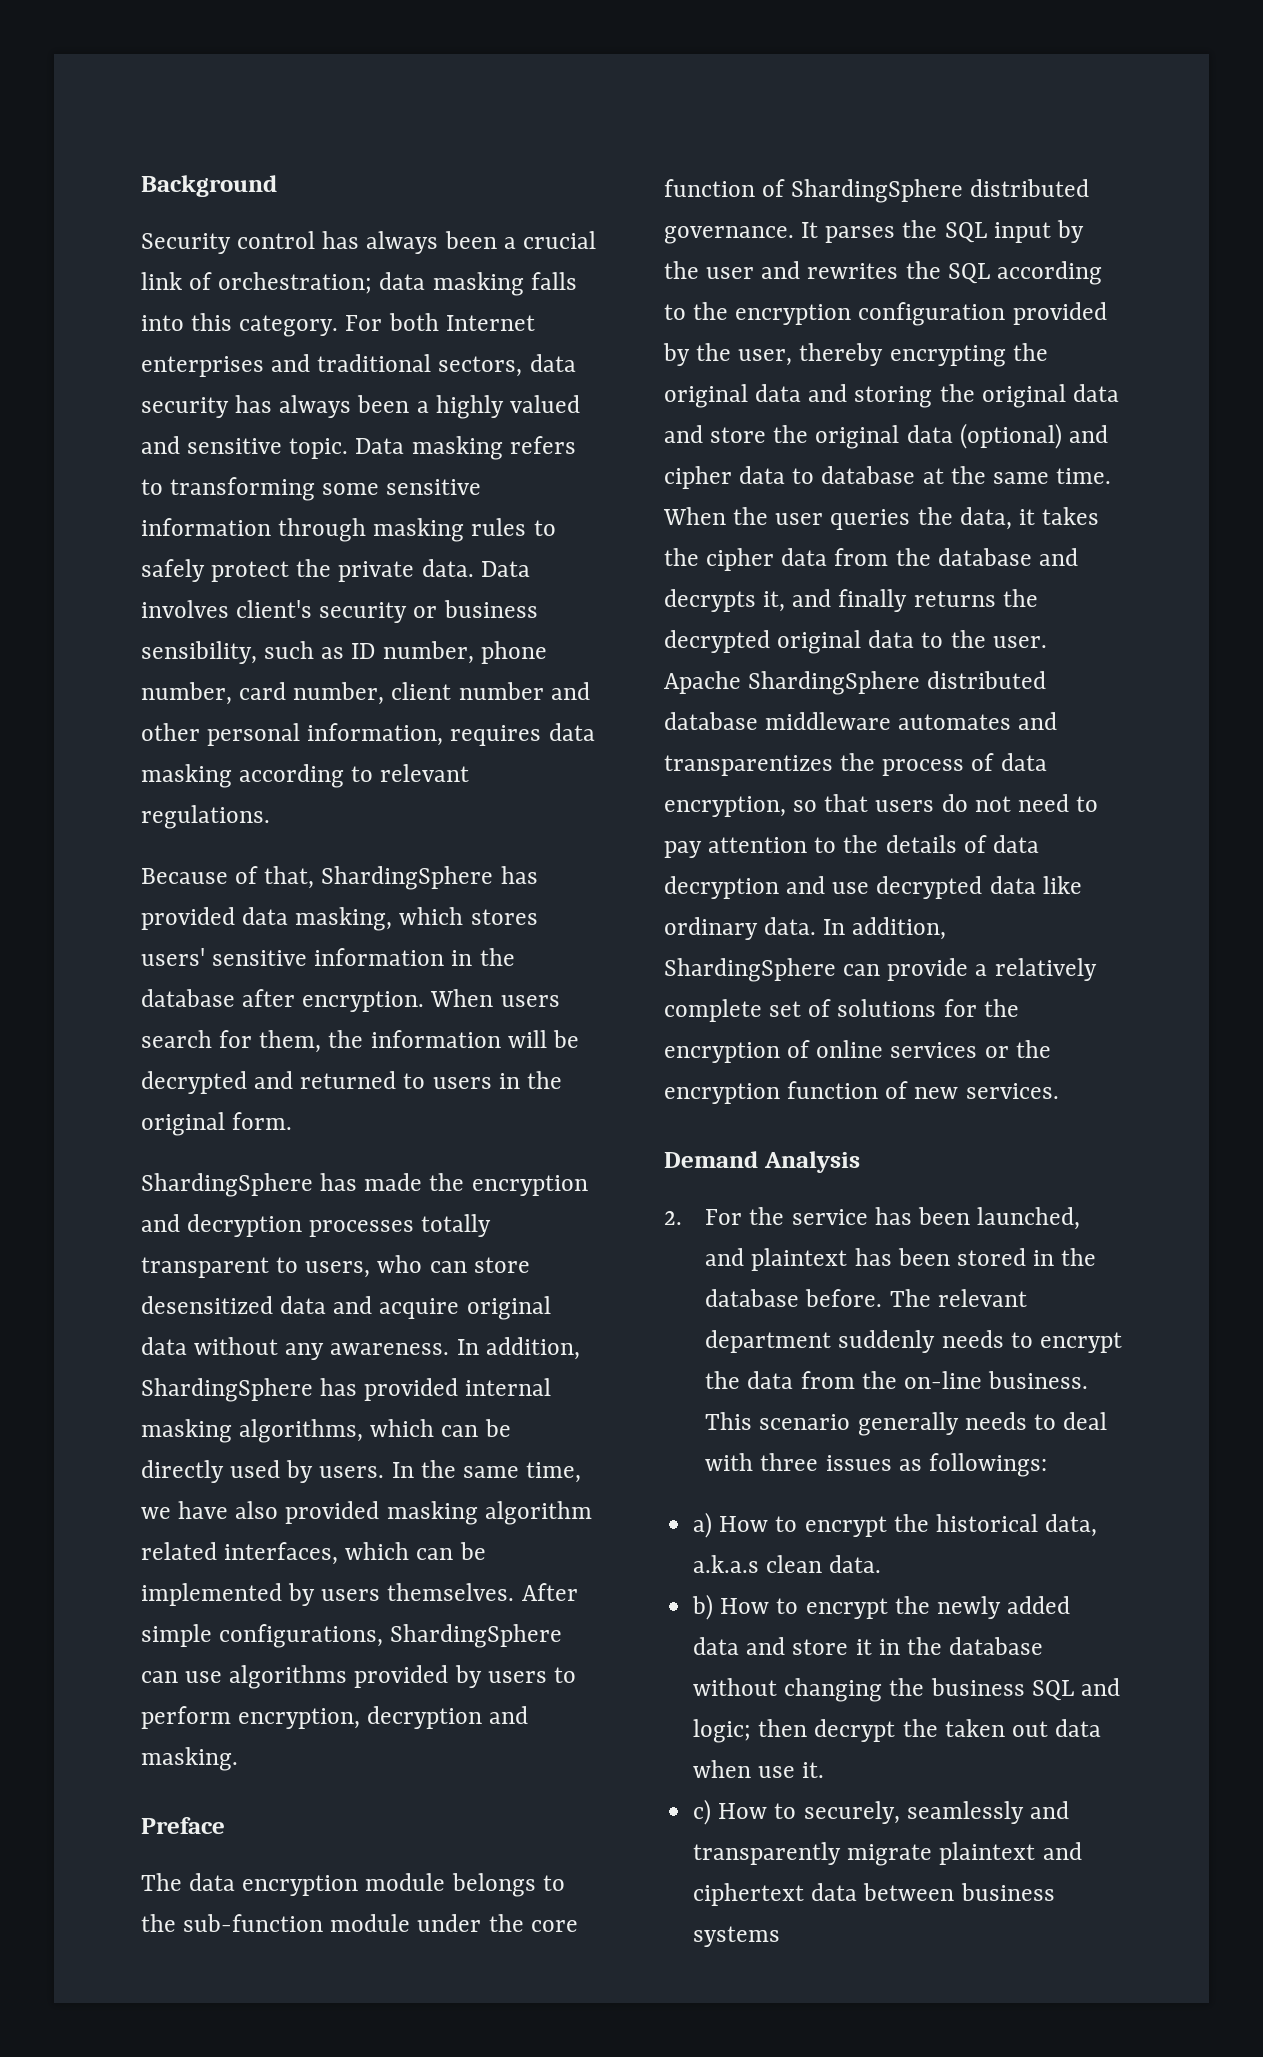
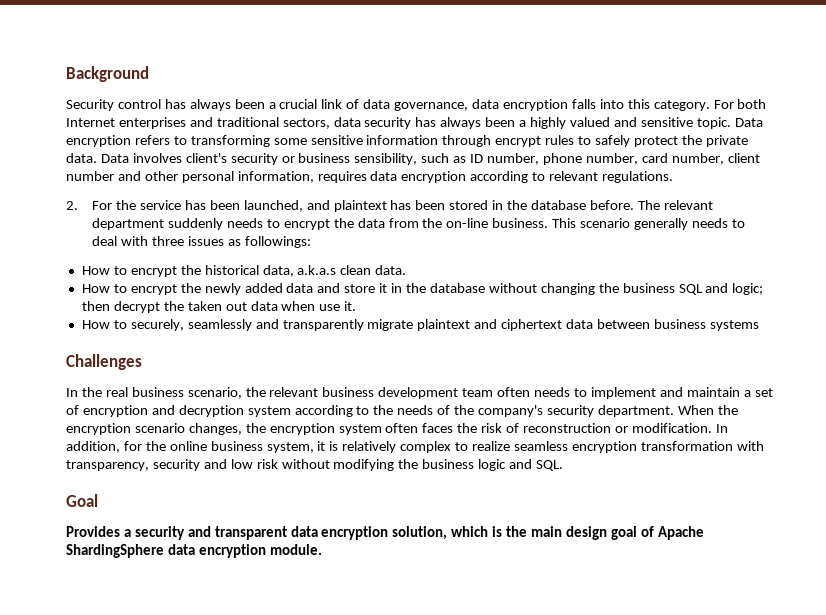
- Security control has always been a crucial link of orchestration; data masking falls into this category.
+ Security control has always been a crucial link of data governance, data encryption falls into this category.
- Data masking refers to transforming some sensitive information through masking rules to safely protect the private data.
+ Data encryption refers to transforming some sensitive information through encrypt rules to safely protect the private data.
- Data involves client's security or business sensibility, such as ID number, phone number, card number, client number and other personal information, requires data masking according to relevant regulations.
+ Data involves client's security or business sensibility, such as ID number, phone number, card number, client number and other personal information, requires data encryption according to relevant regulations.
- Because of that, ShardingSphere has provided data masking, which stores users' sensitive information in the database after encryption. When users search for them, the information will be decrypted and returned to users in the original form.
- ShardingSphere has made the encryption and decryption processes totally transparent to users, who can store desensitized data and acquire original data without any awareness. In addition, ShardingSphere has provided internal masking algorithms, which can be directly used by users. In the same time, we have also provided masking algorithm related interfaces, which can be implemented by users themselves. After simple configurations, ShardingSphere can use algorithms provided by users to perform encryption, decryption and masking.
- Preface
- The data encryption module belongs to the sub-function module under the core function of ShardingSphere distributed governance. It parses the SQL input by the user and rewrites the SQL according to the encryption configuration provided by the user, thereby encrypting the original data and storing the original data and store the original data (optional) and cipher data to database at the same time. When the user queries the data, it takes the cipher data from the database and decrypts it, and finally returns the decrypted original data to the user. Apache ShardingSphere distributed database middleware automates and transparentizes the process of data encryption, so that users do not need to pay attention to the details of data decryption and use decrypted data like ordinary data. In addition, ShardingSphere can provide a relatively complete set of solutions for the encryption of online services or the encryption function of new services.
- Demand Analysis
- a) How to encrypt the historical data, a.k.a.s clean data.
+ How to encrypt the historical data, a.k.a.s clean data.
- b) How to encrypt the newly added data and store it in the database without changing the business SQL and logic; then decrypt the taken out data when use it.
+ How to encrypt the newly added data and store it in the database without changing the business SQL and logic; then decrypt the taken out data when use it.
- c) How to securely, seamlessly and transparently migrate plaintext and ciphertext data between business systems
+ How to securely, seamlessly and transparently migrate plaintext and ciphertext data between business systems
+ Challenges
+ In the real business scenario, the relevant business development team often needs to implement and maintain a set of encryption and decryption system according to the needs of the company's security department. When the encryption scenario changes, the encryption system often faces the risk of reconstruction or modification. In addition, for the online business system, it is relatively complex to realize seamless encryption transformation with transparency, security and low risk without modifying the business logic and SQL.
+ Goal
+ Provides a security and transparent data encryption solution, which is the main design goal of Apache ShardingSphere data encryption module.

